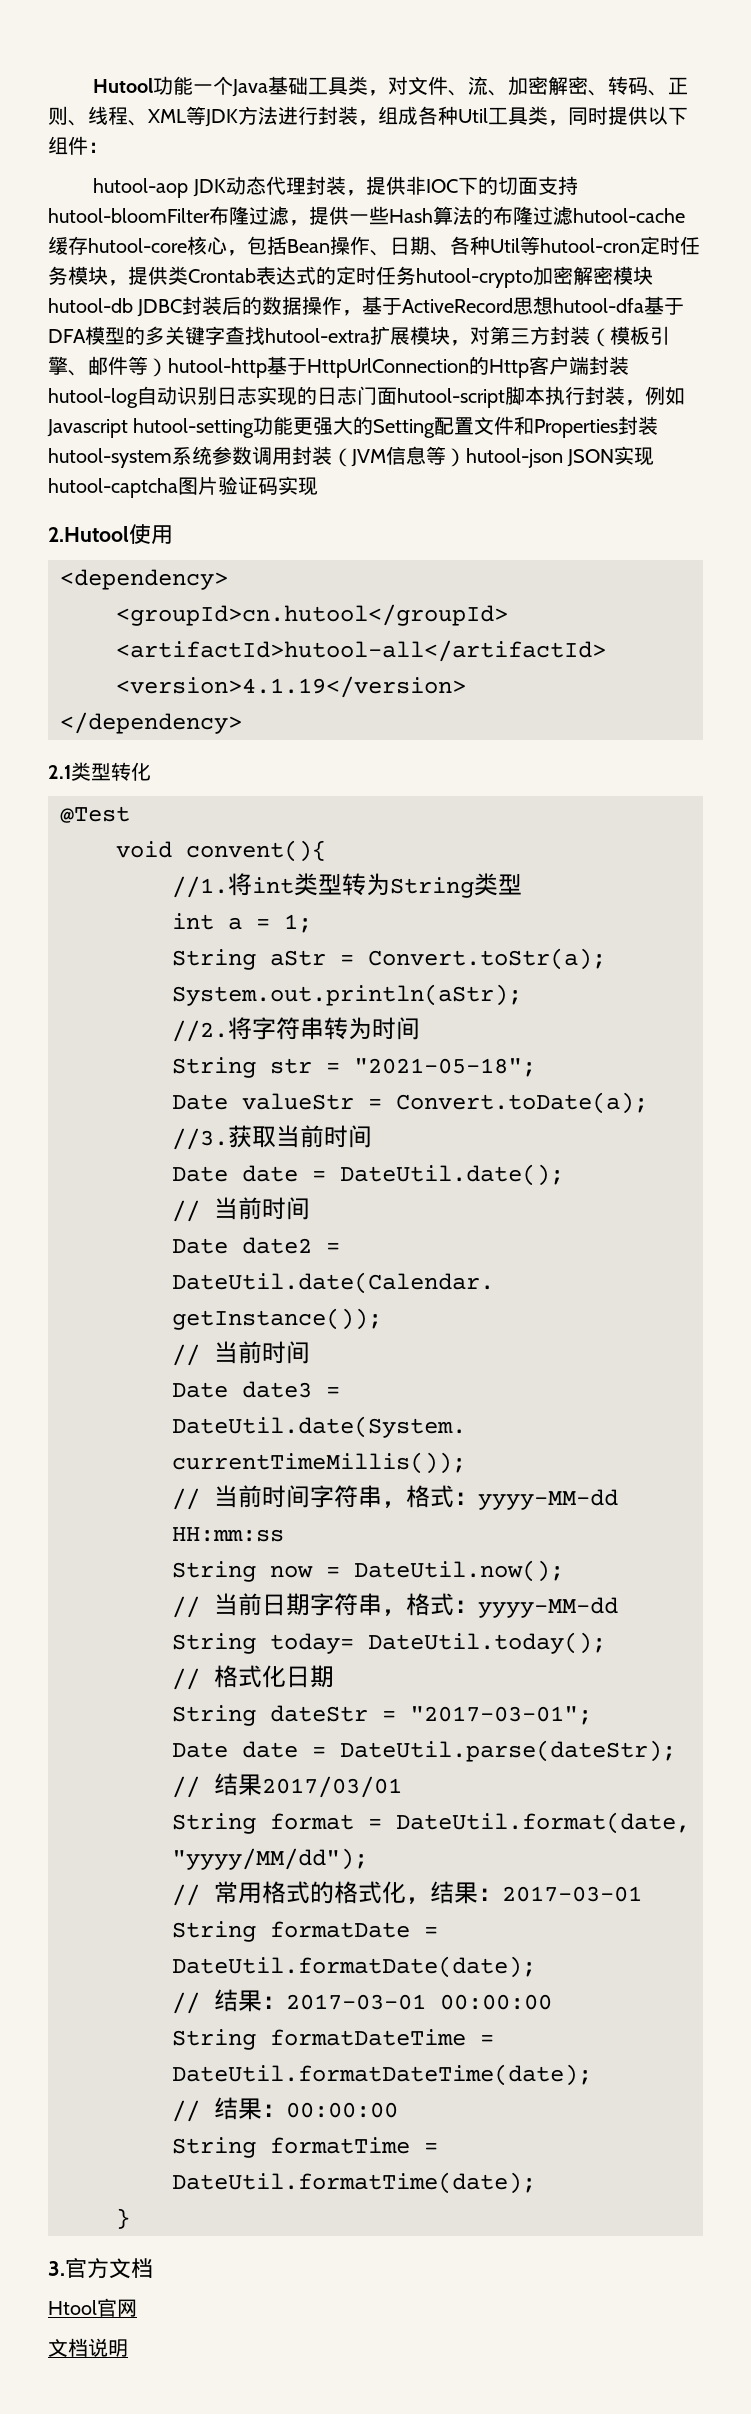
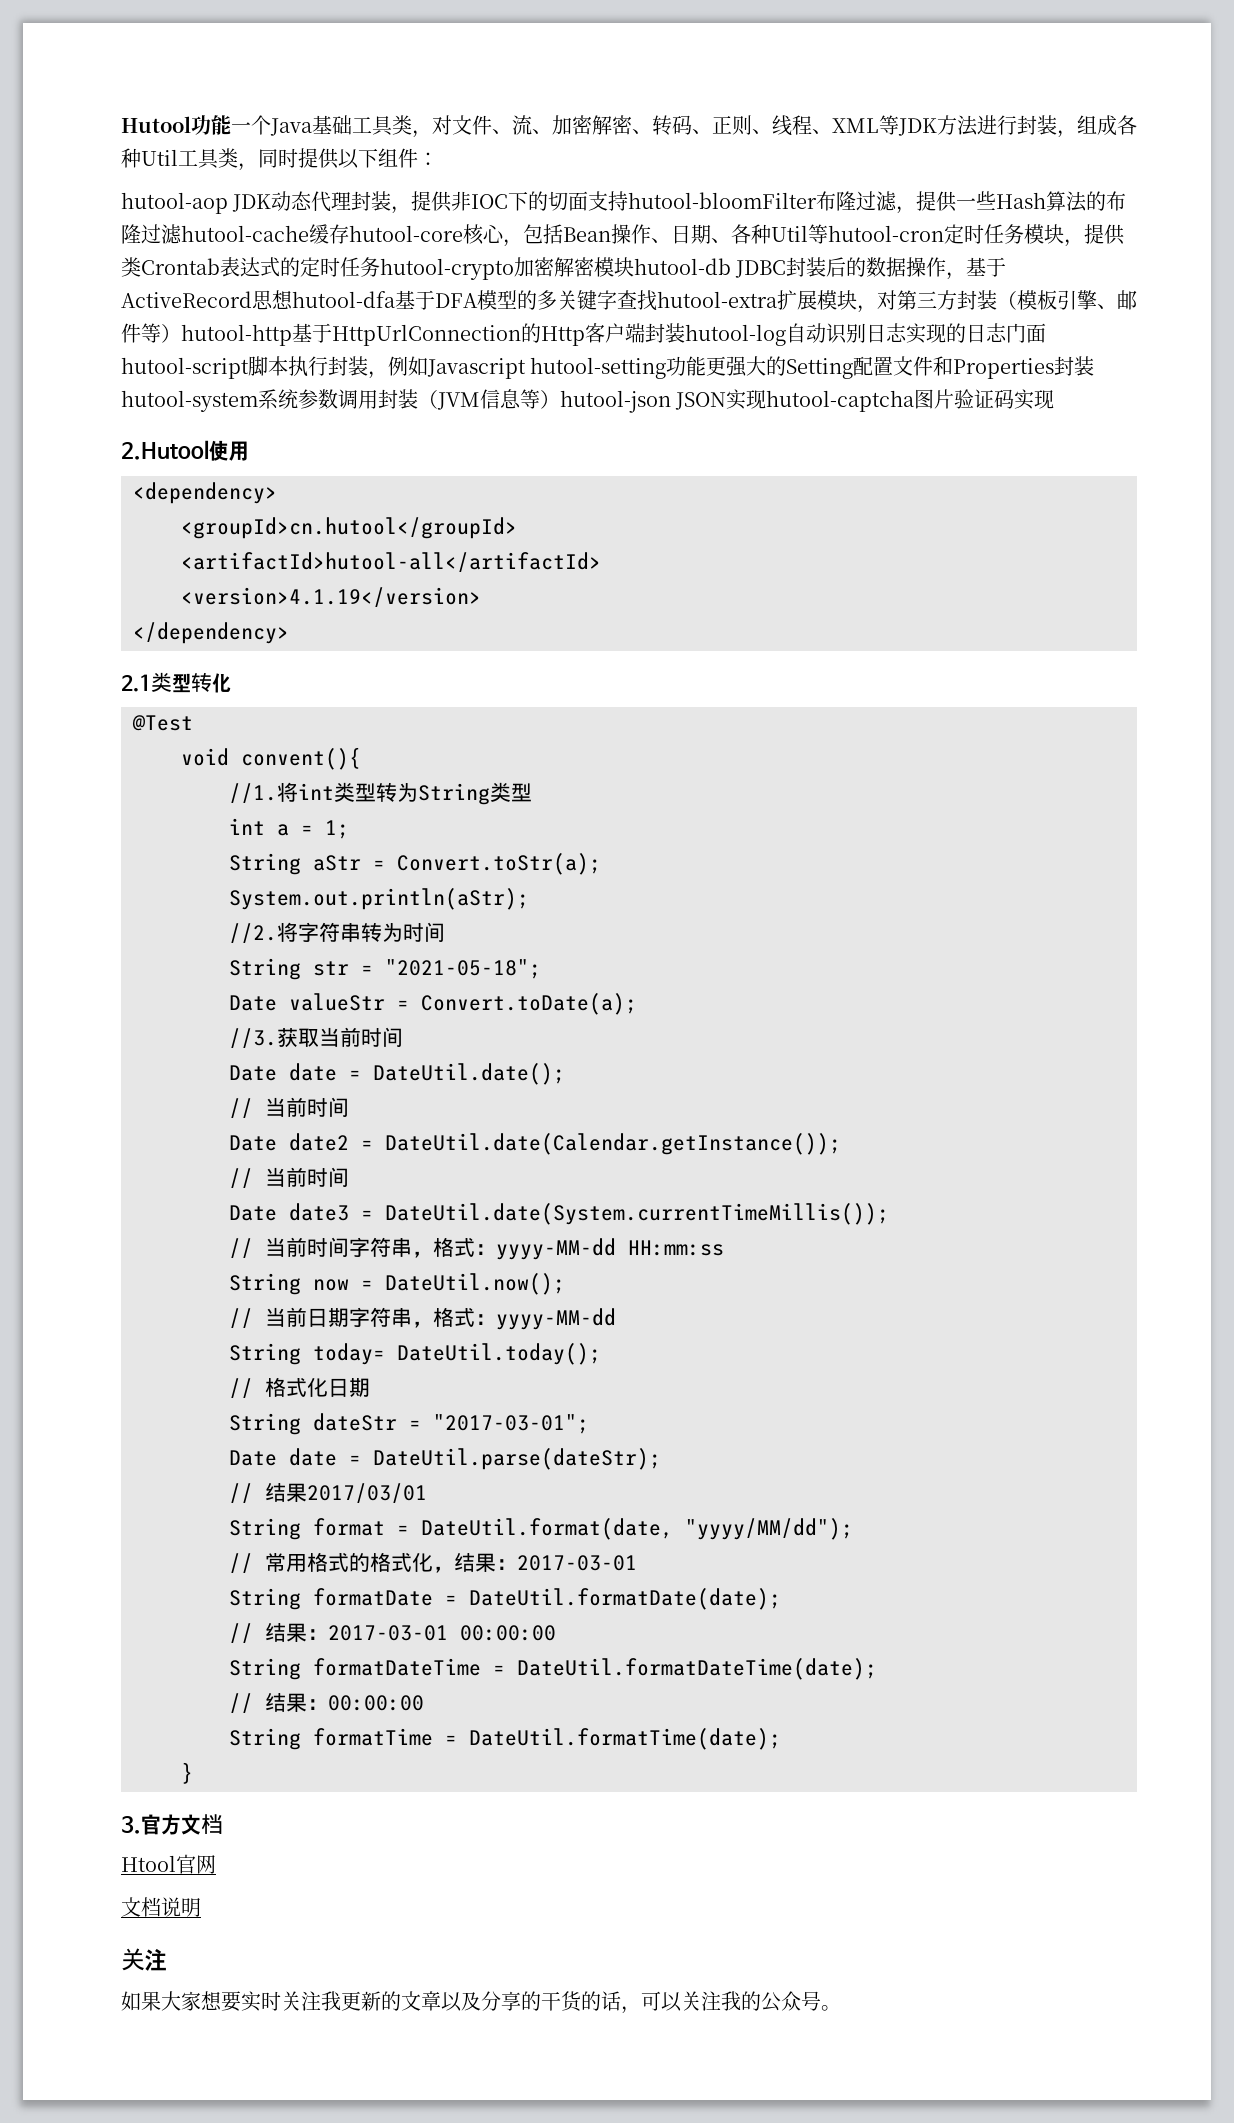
  文档说明
+ 关注
+ 如果大家想要实时关注我更新的文章以及分享的干货的话，可以关注我的公众号。

